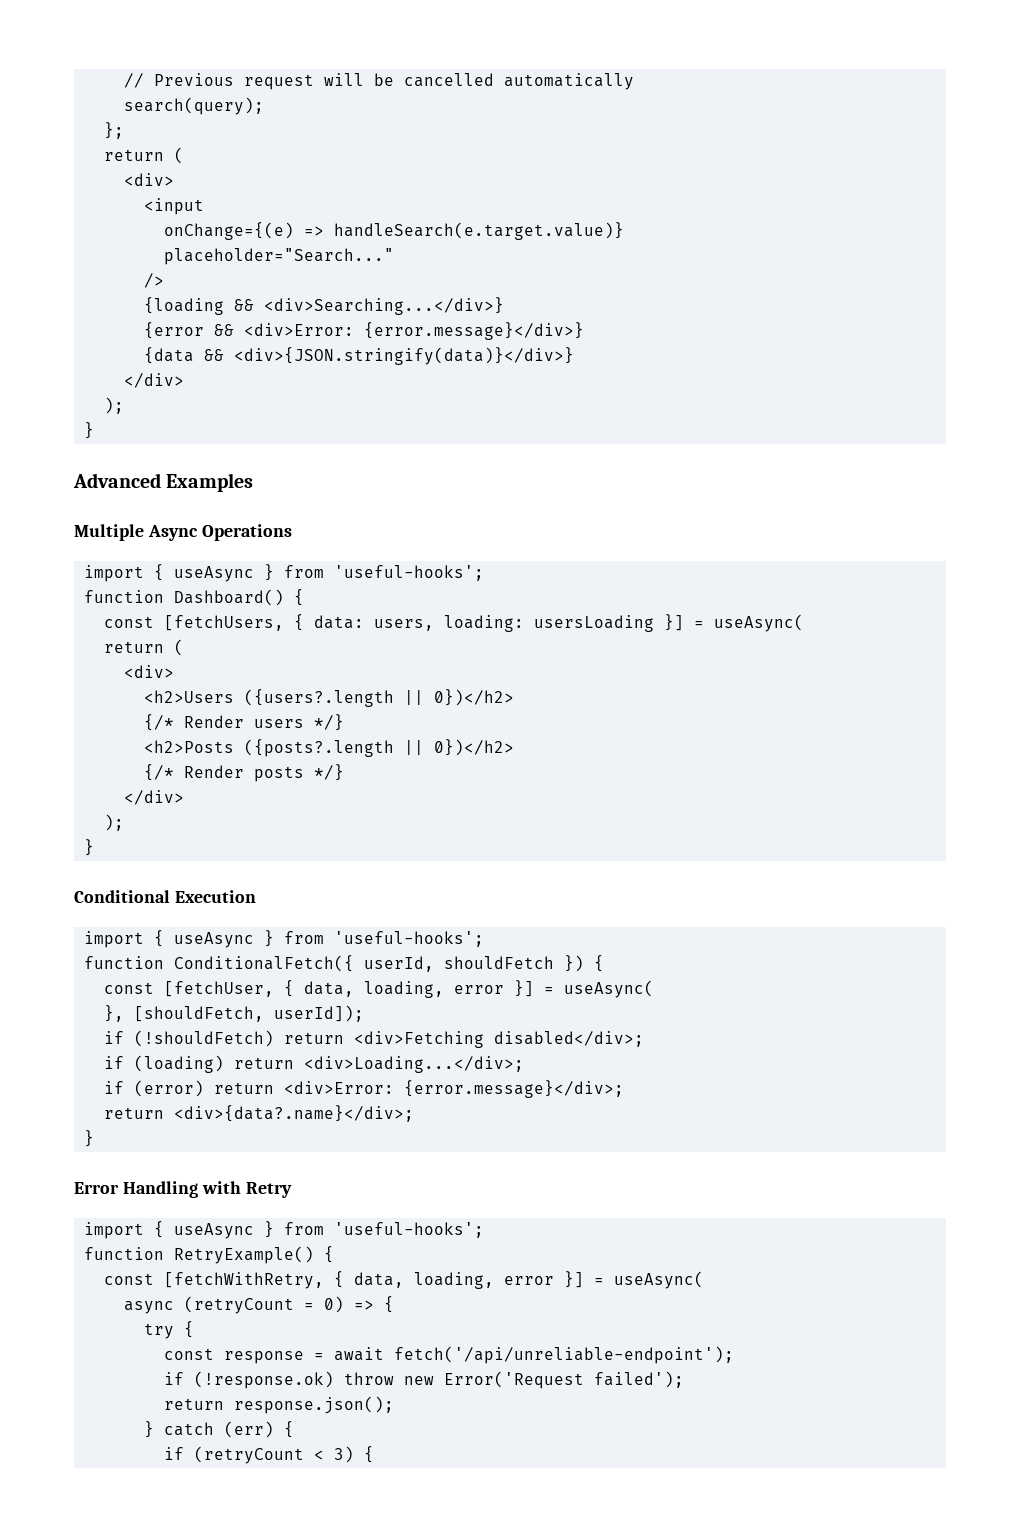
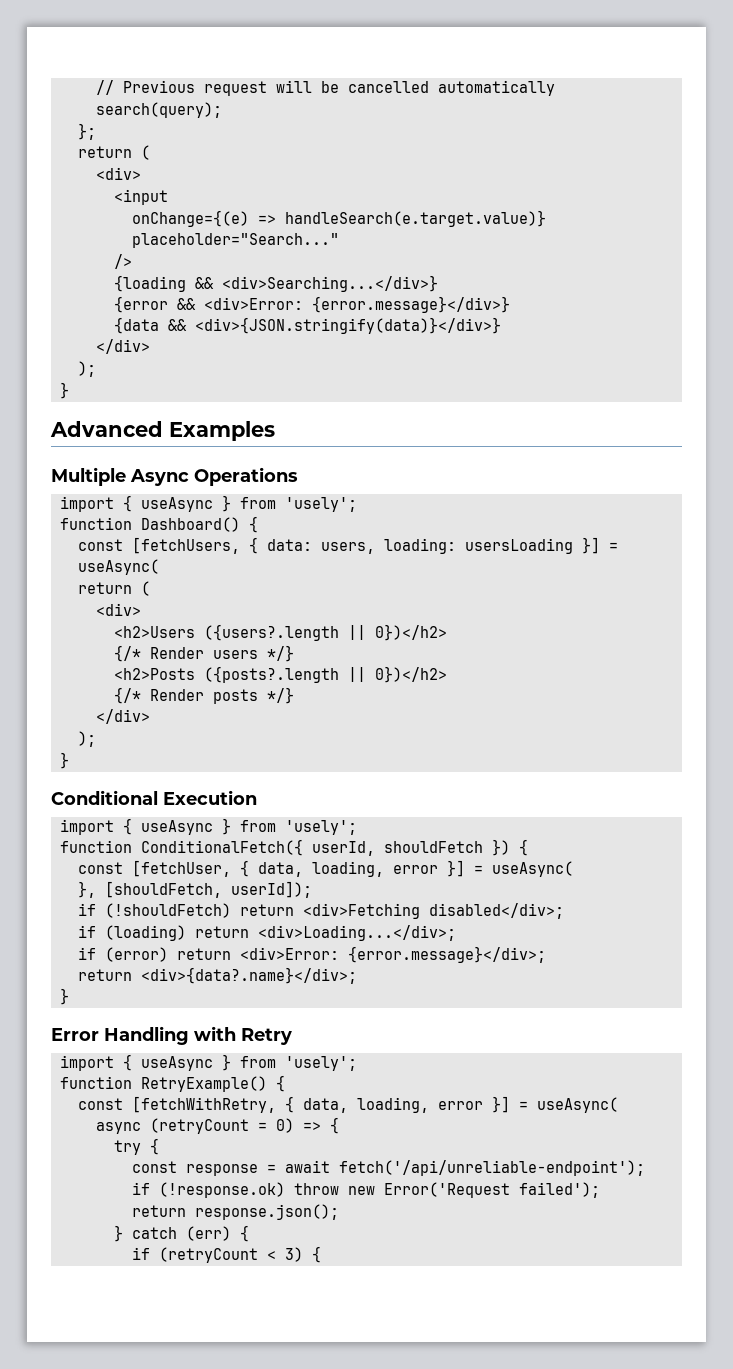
  Multiple Async Operations
- import { useAsync } from 'useful-hooks';
+ import { useAsync } from 'usely';
  Conditional Execution
- import { useAsync } from 'useful-hooks';
+ import { useAsync } from 'usely';
  Error Handling with Retry
- import { useAsync } from 'useful-hooks';
+ import { useAsync } from 'usely';

